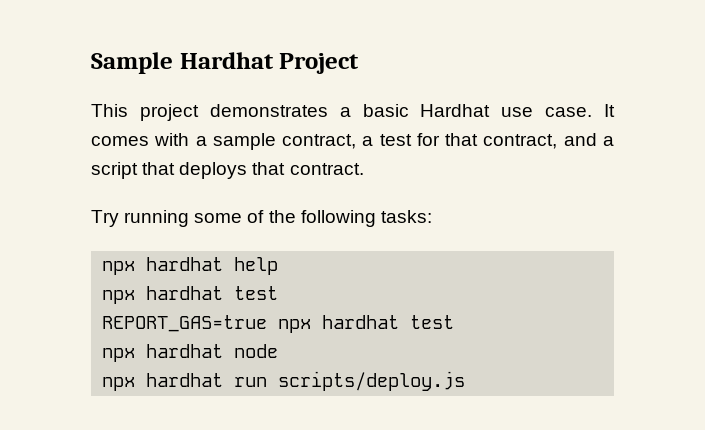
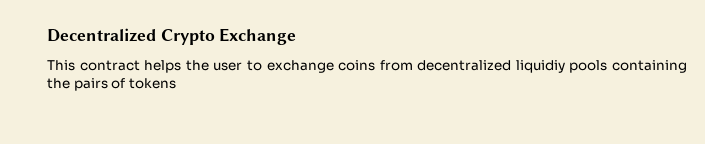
- Sample Hardhat Project
- This project demonstrates a basic Hardhat use case. It comes with a sample contract, a test for that contract, and a script that deploys that contract.
- Try running some of the following tasks:
- npx hardhat help
- npx hardhat test
- REPORT_GAS=true npx hardhat test
- npx hardhat node
- npx hardhat run scripts/deploy.js
+ Decentralized Crypto Exchange
+ This contract helps the user to exchange coins from decentralized liquidiy pools containing the pairs of tokens

